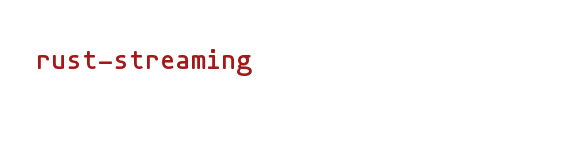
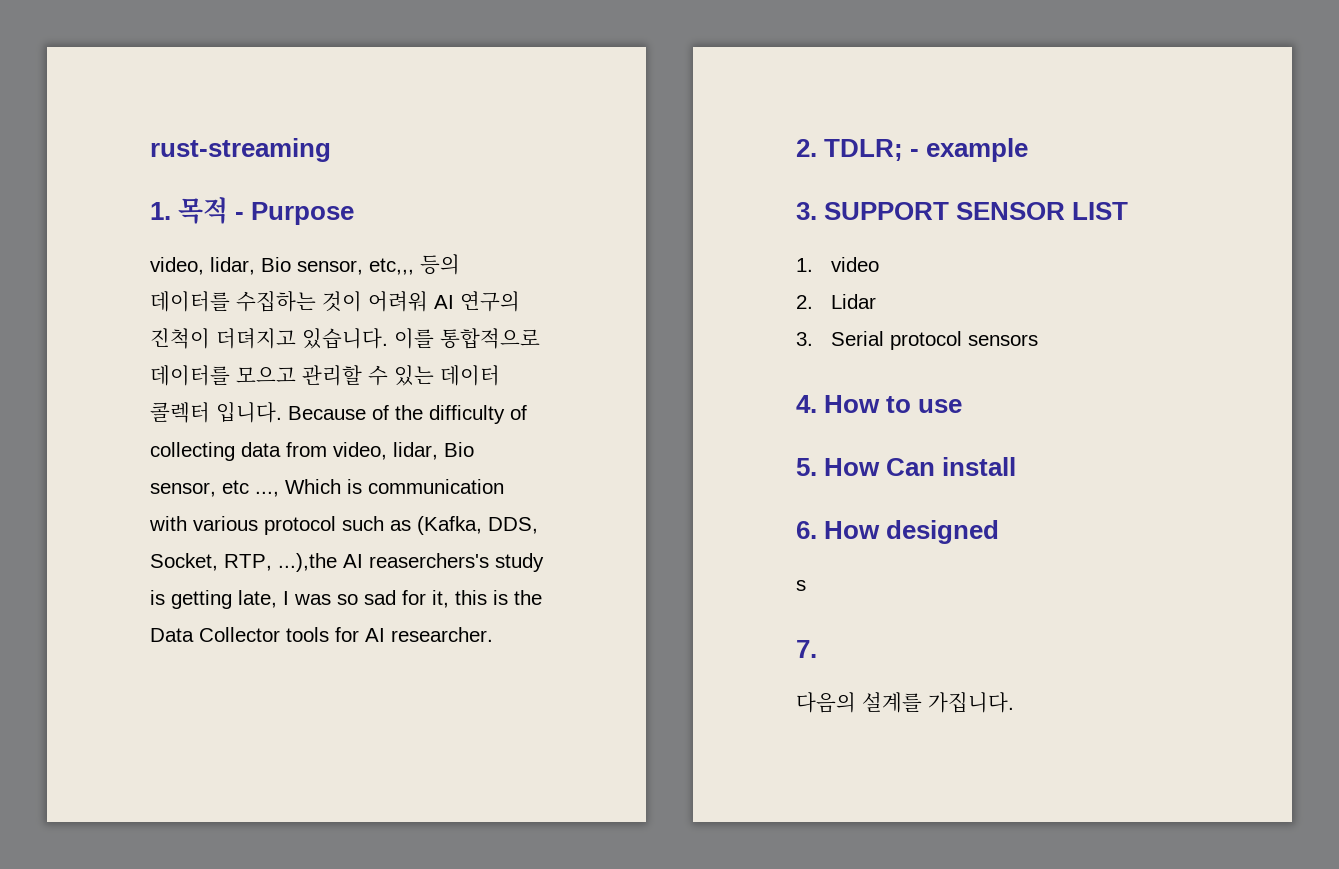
+ 1. 목적 - Purpose
+ video, lidar, Bio sensor, etc,,, 등의 데이터를 수집하는 것이 어려워 AI 연구의 진척이 더뎌지고 있습니다. 이를 통합적으로 데이터를 모으고 관리할 수 있는 데이터 콜렉터 입니다. Because of the difficulty of collecting data from video, lidar, Bio sensor, etc ..., Which is communication with various protocol such as (Kafka, DDS, Socket, RTP, ...),the AI reaserchers's study is getting late, I was so sad for it, this is the Data Collector tools for AI researcher.
+ 2. TDLR; - example
+ 3. SUPPORT SENSOR LIST
+ 1. video
+ 2. Lidar
+ 3. Serial protocol sensors
+ 4. How to use
+ 5. How Can install
+ 6. How designed
+ s
+ 7.
+ 다음의 설계를 가집니다.

